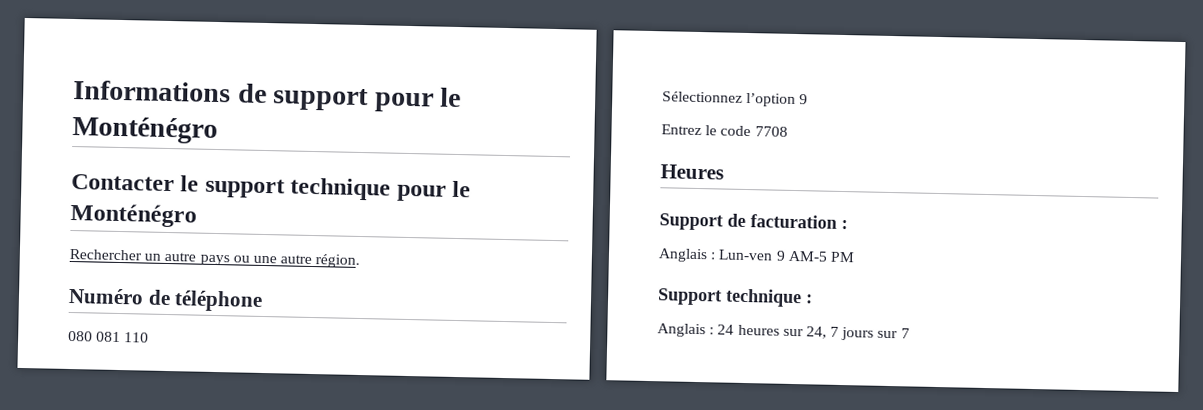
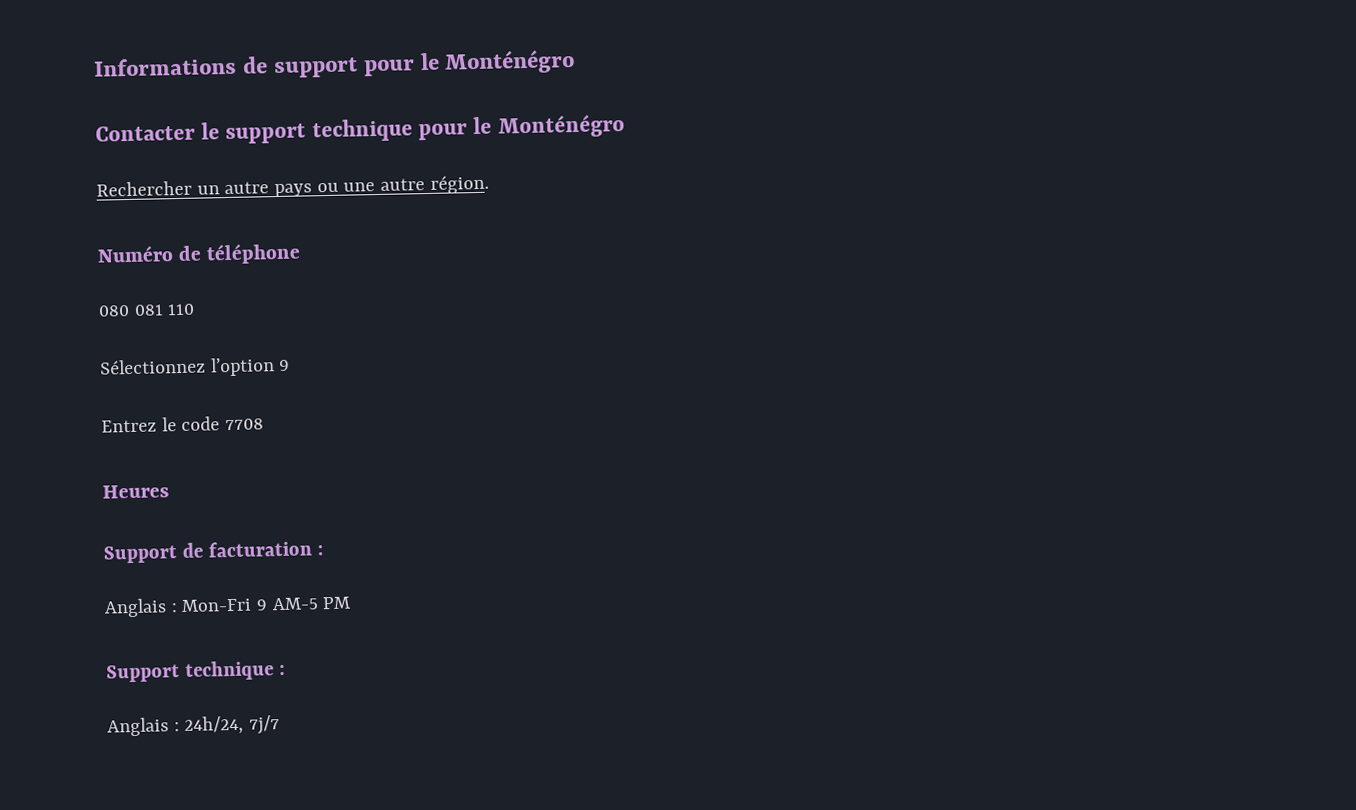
- Anglais : Lun-ven 9 AM-5 PM
+ Anglais : Mon-Fri 9 AM-5 PM
- Anglais : 24 heures sur 24, 7 jours sur 7
+ Anglais : 24h/24, 7j/7

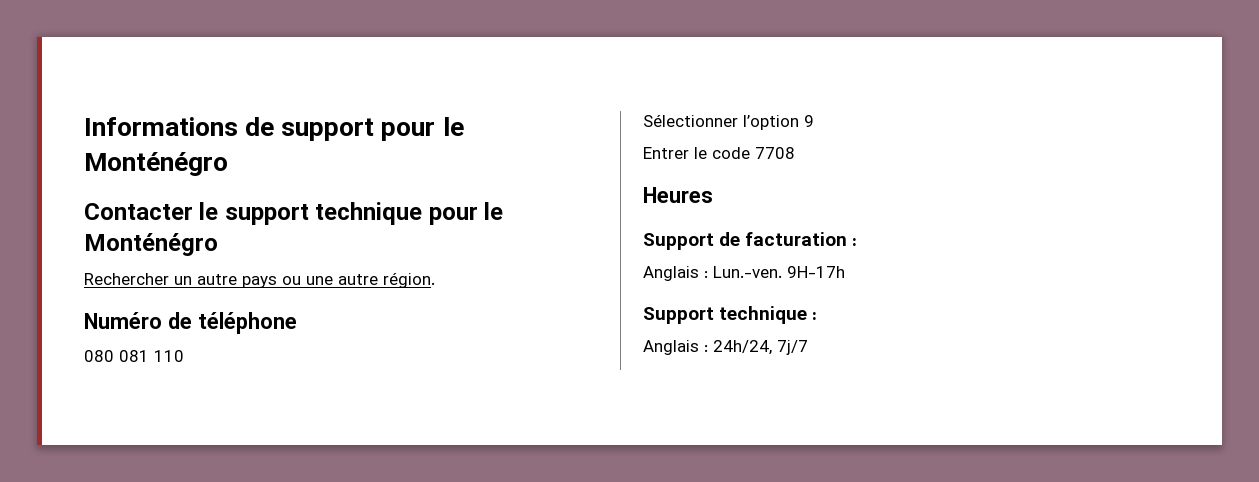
- Sélectionnez l’option 9
+ Sélectionner l’option 9
- Entrez le code 7708
+ Entrer le code 7708
- Anglais : Mon-Fri 9 AM-5 PM
+ Anglais : Lun.-ven. 9H-17h

